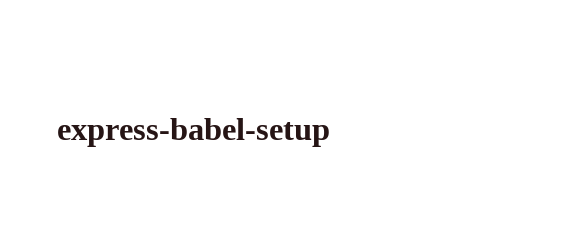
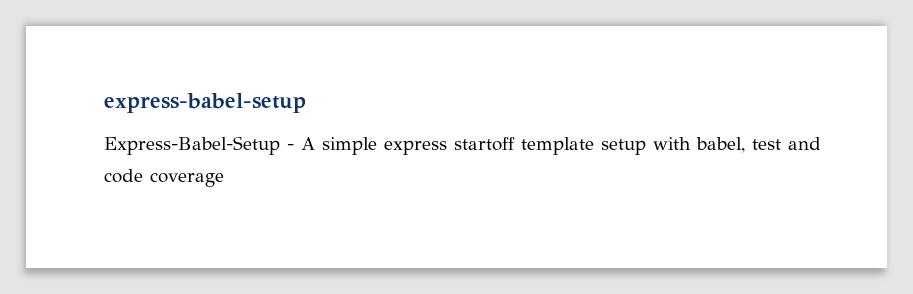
+ Express-Babel-Setup - A simple express startoff template setup with babel, test and code coverage

